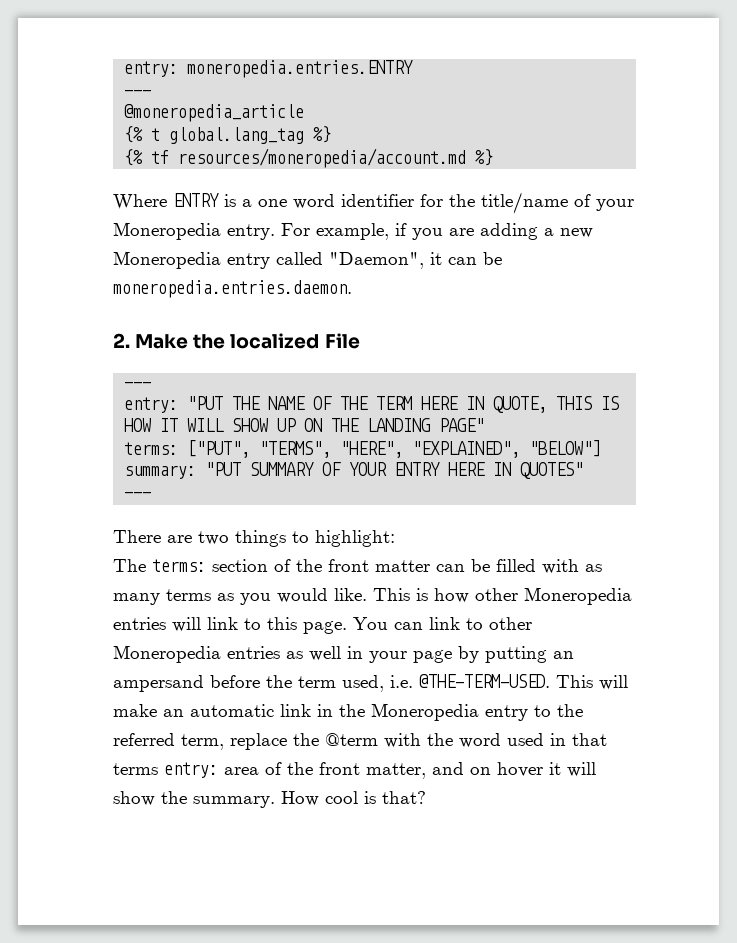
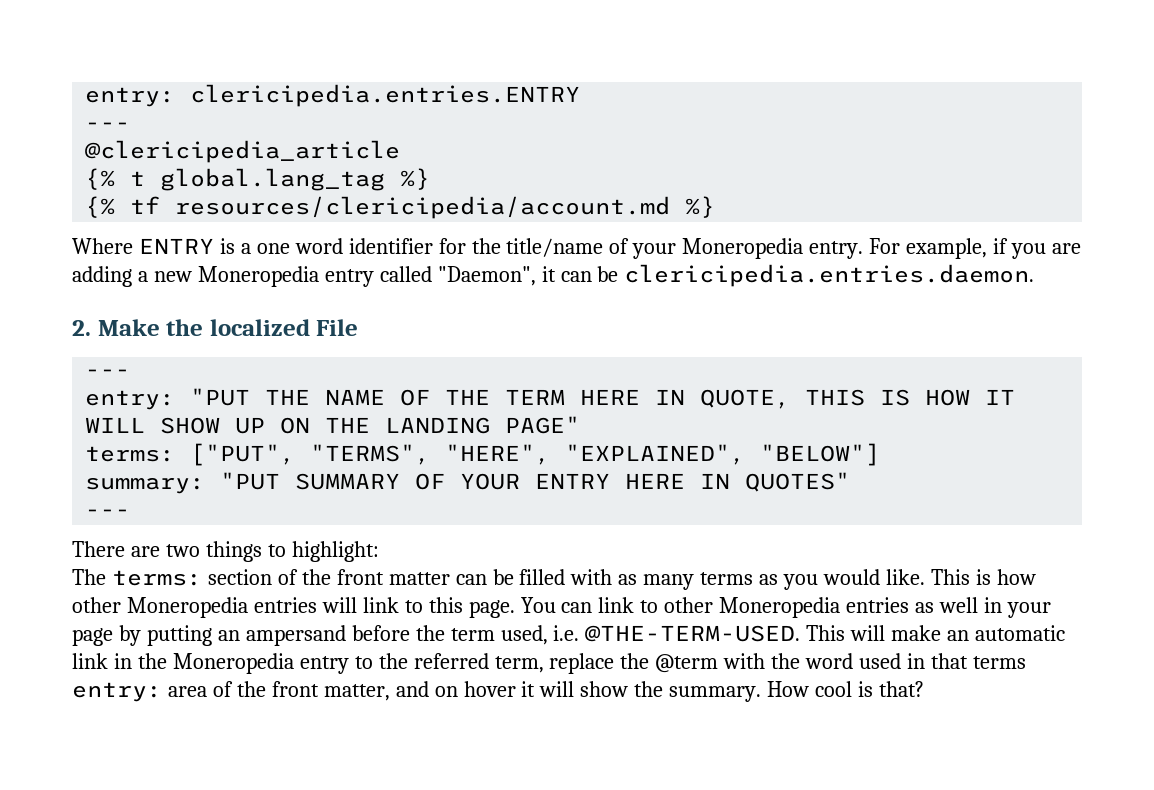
- entry: moneropedia.entries.ENTRY
+ entry: clericipedia.entries.ENTRY
  ---
- @moneropedia_article
+ @clericipedia_article
- {% tf resources/moneropedia/account.md %}
+ {% tf resources/clericipedia/account.md %}
- For example, if you are adding a new Moneropedia entry called "Daemon", it can be moneropedia.entries.daemon.
+ For example, if you are adding a new Moneropedia entry called "Daemon", it can be clericipedia.entries.daemon.

